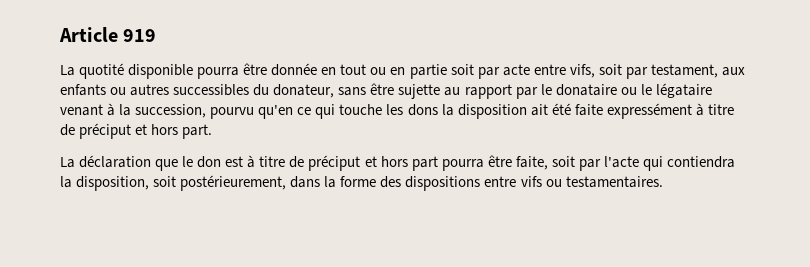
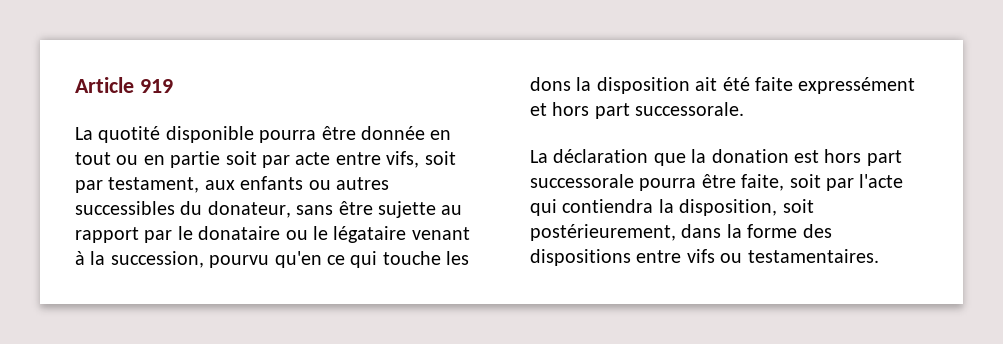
- La quotité disponible pourra être donnée en tout ou en partie soit par acte entre vifs, soit par testament, aux enfants ou autres successibles du donateur, sans être sujette au rapport par le donataire ou le légataire venant à la succession, pourvu qu'en ce qui touche les dons la disposition ait été faite expressément à titre de préciput et hors part.
- La déclaration que le don est à titre de préciput et hors part pourra être faite, soit par l'acte qui contiendra la disposition, soit postérieurement, dans la forme des dispositions entre vifs ou testamentaires.
+ La quotité disponible pourra être donnée en tout ou en partie soit par acte entre vifs, soit par testament, aux enfants ou autres successibles du donateur, sans être sujette au rapport par le donataire ou le légataire venant à la succession, pourvu qu'en ce qui touche les dons la disposition ait été faite expressément et hors part successorale.
+ La déclaration que la donation est hors part successorale pourra être faite, soit par l'acte qui contiendra la disposition, soit postérieurement, dans la forme des dispositions entre vifs ou testamentaires.

